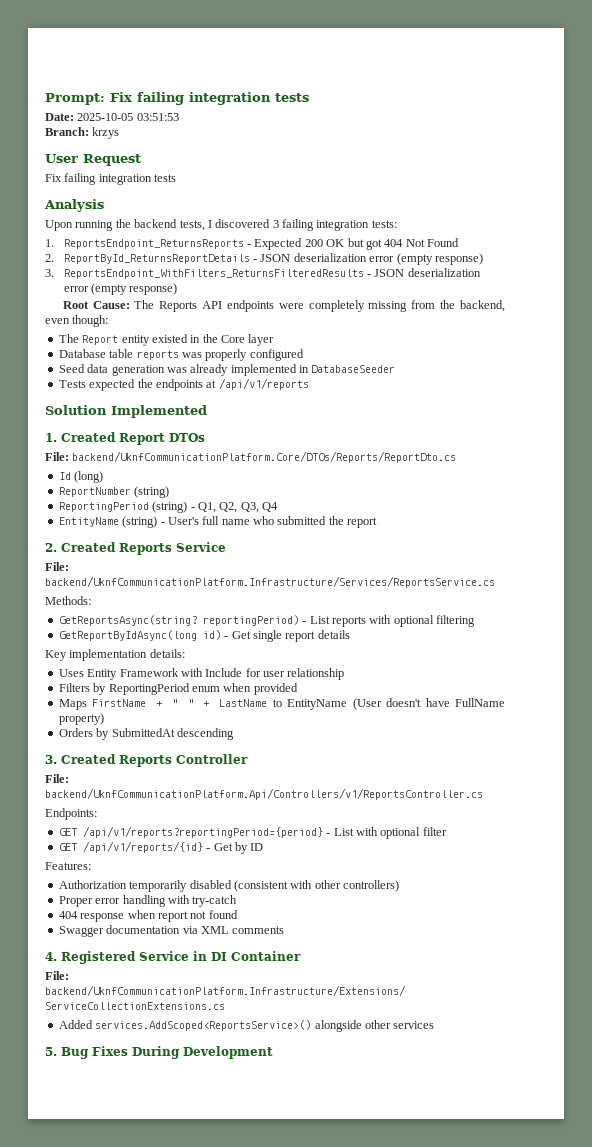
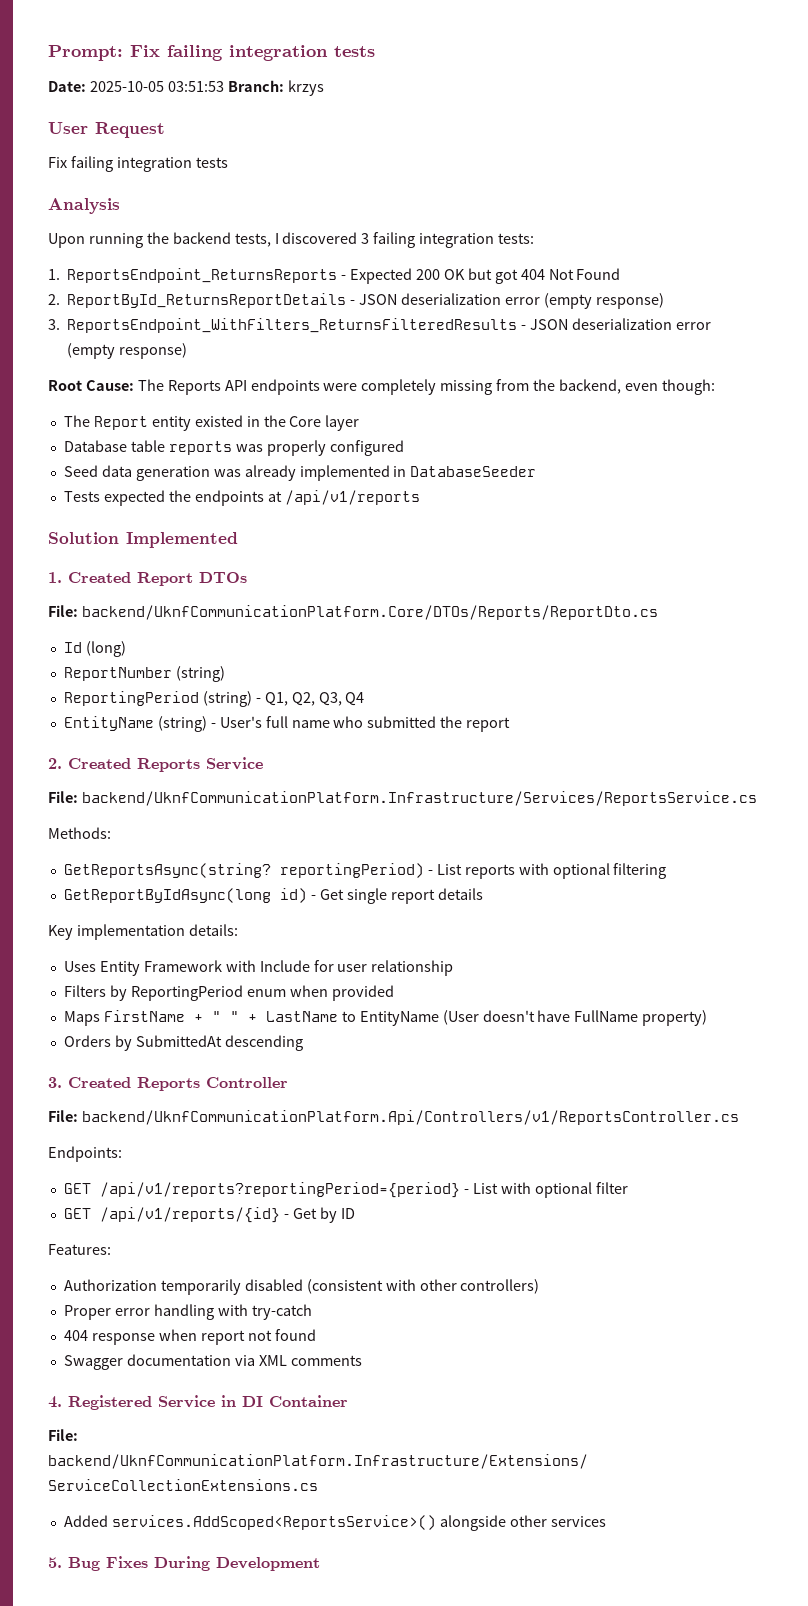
- Date: 2025-10-05 03:51:53
- Branch: krzys
+ Date: 2025-10-05 03:51:53 Branch: krzys

